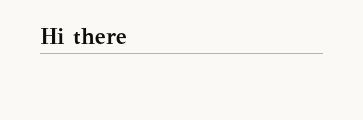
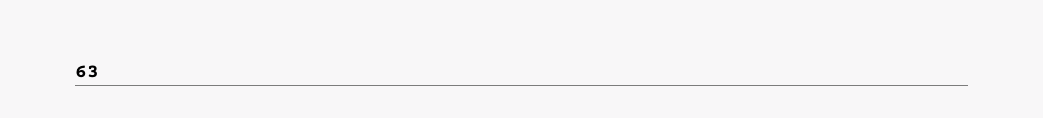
- Hi there
+ 63

